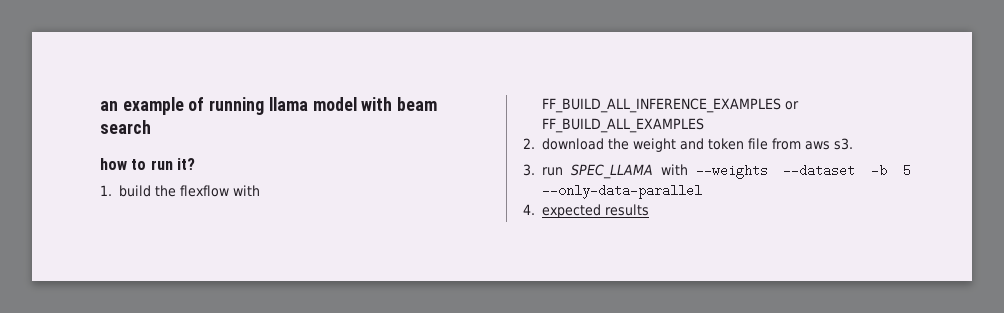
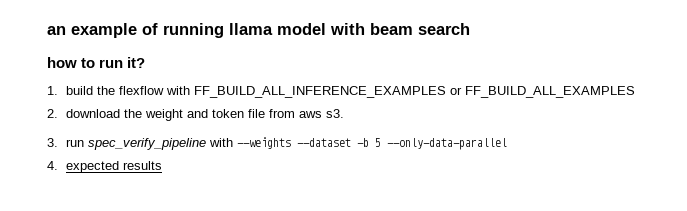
- 3. run SPEC_LLAMA with --weights --dataset -b 5 --only-data-parallel
+ 3. run spec_verify_pipeline with --weights --dataset -b 5 --only-data-parallel

